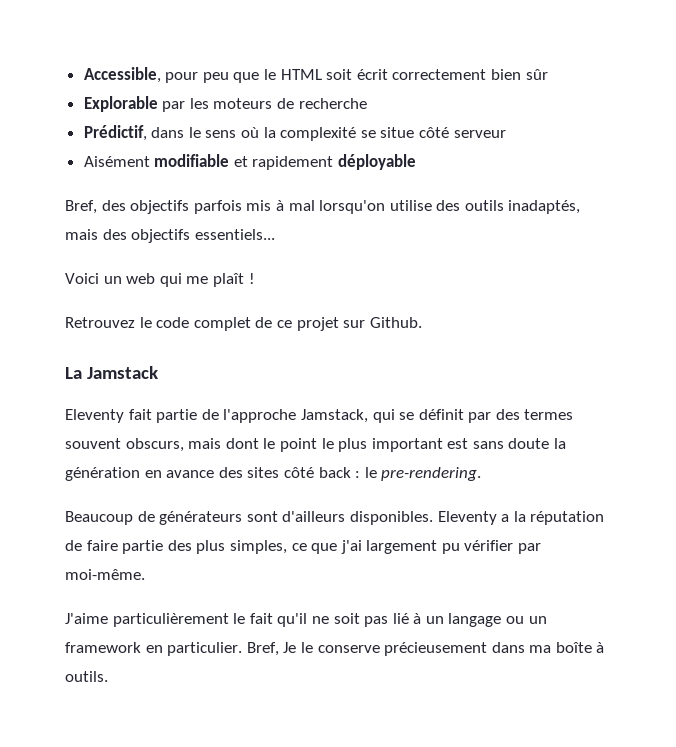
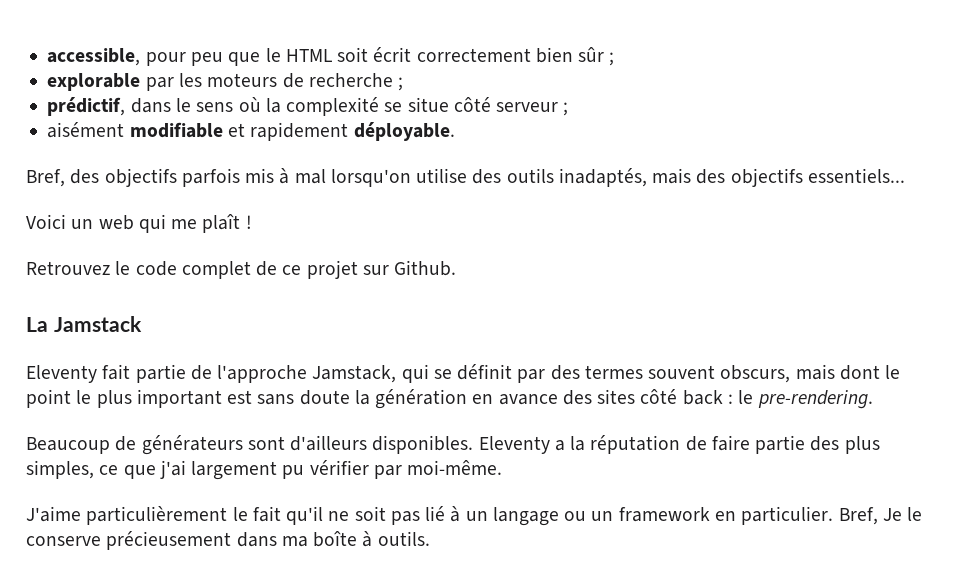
- Accessible, pour peu que le HTML soit écrit correctement bien sûr
- Explorable par les moteurs de recherche
- Prédictif, dans le sens où la complexité se situe côté serveur
- Aisément modifiable et rapidement déployable
+ accessible, pour peu que le HTML soit écrit correctement bien sûr ;
+ explorable par les moteurs de recherche ;
+ prédictif, dans le sens où la complexité se situe côté serveur ;
+ aisément modifiable et rapidement déployable.

